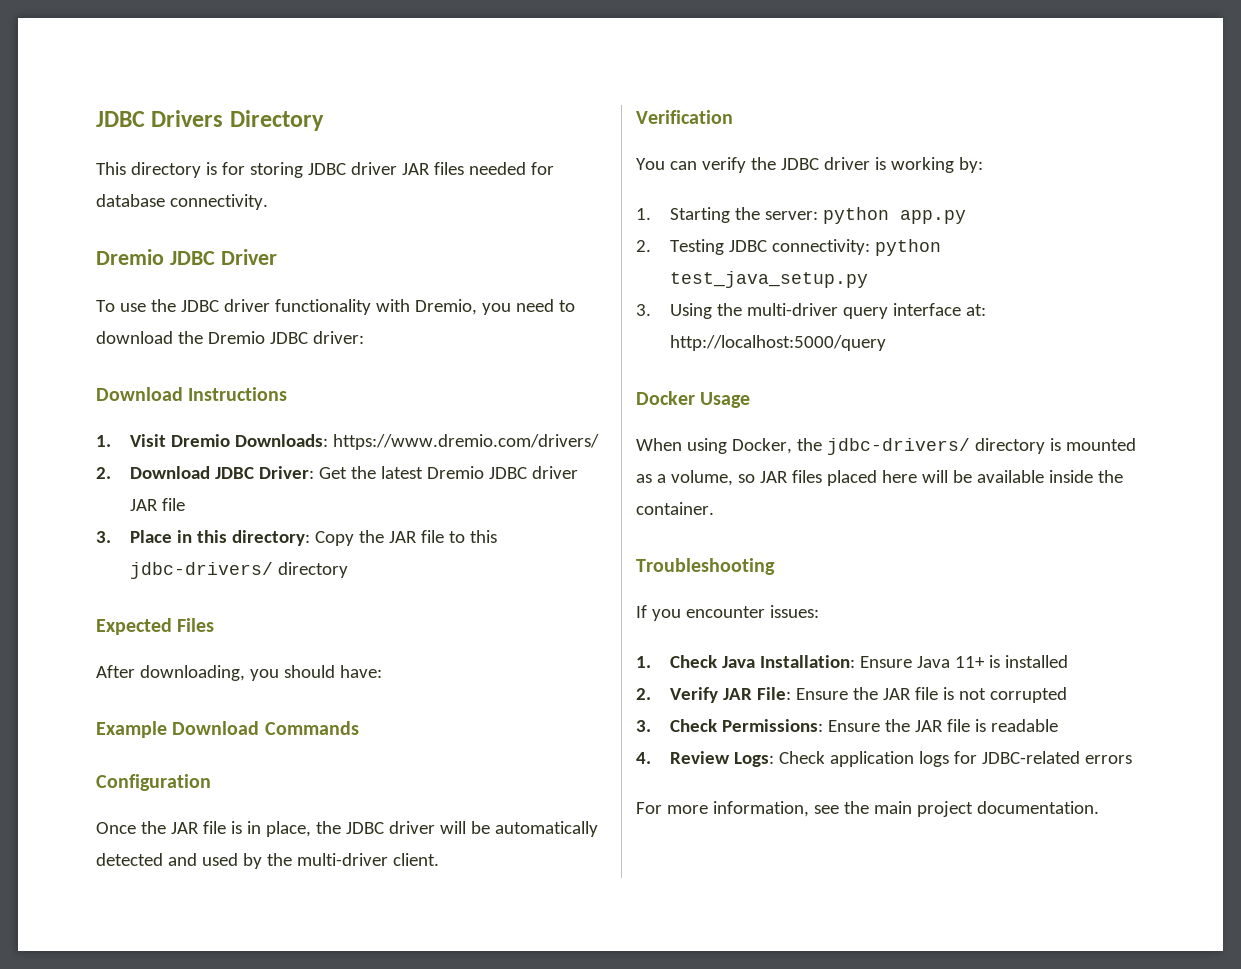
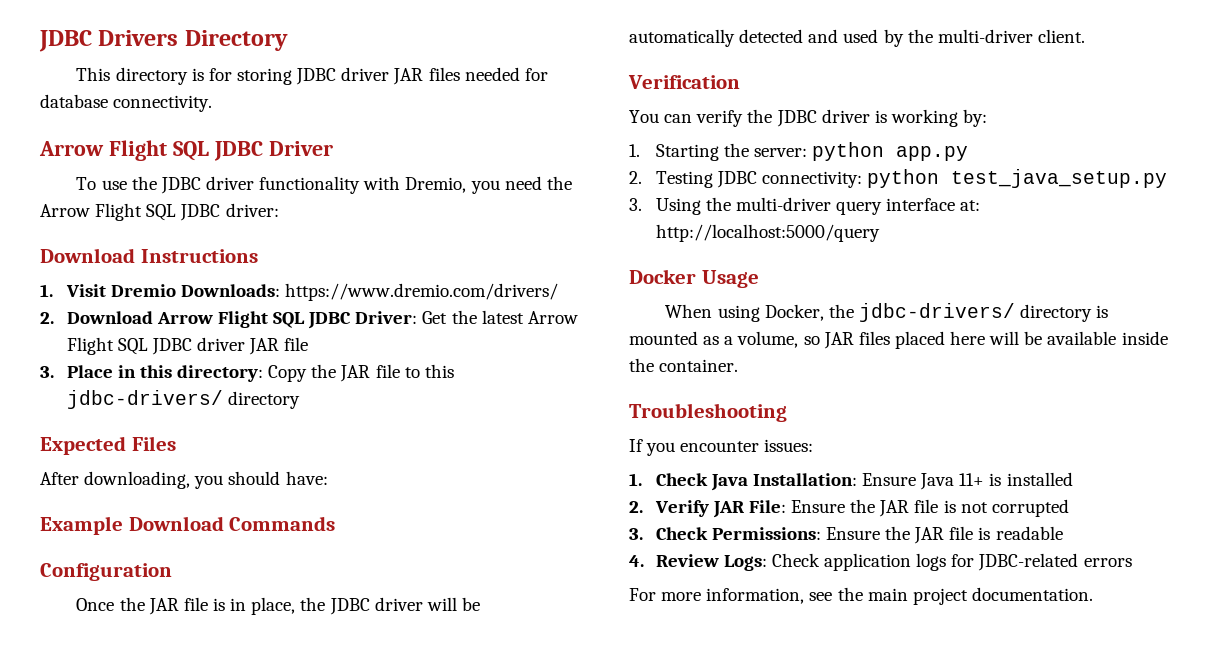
- Dremio JDBC Driver
+ Arrow Flight SQL JDBC Driver
- To use the JDBC driver functionality with Dremio, you need to download the Dremio JDBC driver:
+ To use the JDBC driver functionality with Dremio, you need the Arrow Flight SQL JDBC driver:
- 2. Download JDBC Driver: Get the latest Dremio JDBC driver JAR file
+ 2. Download Arrow Flight SQL JDBC Driver: Get the latest Arrow Flight SQL JDBC driver JAR file

